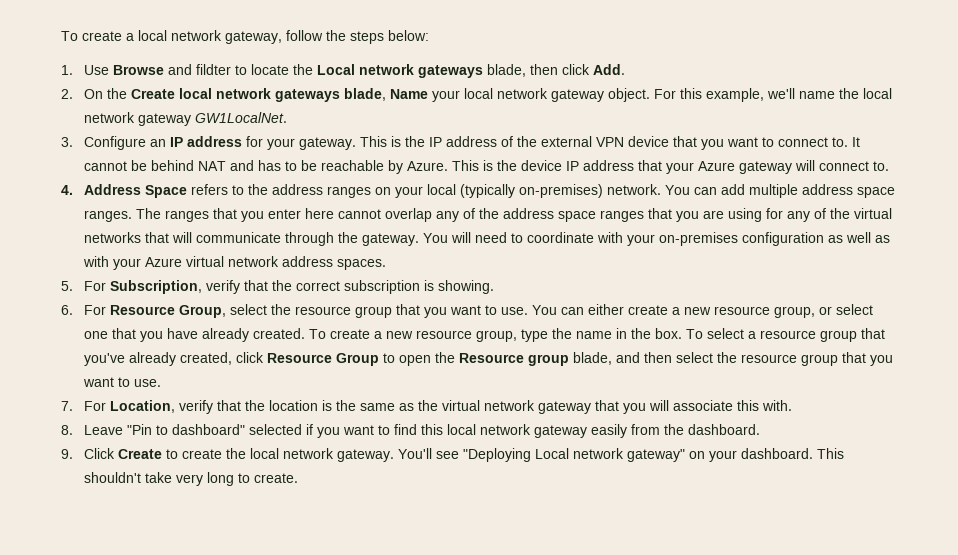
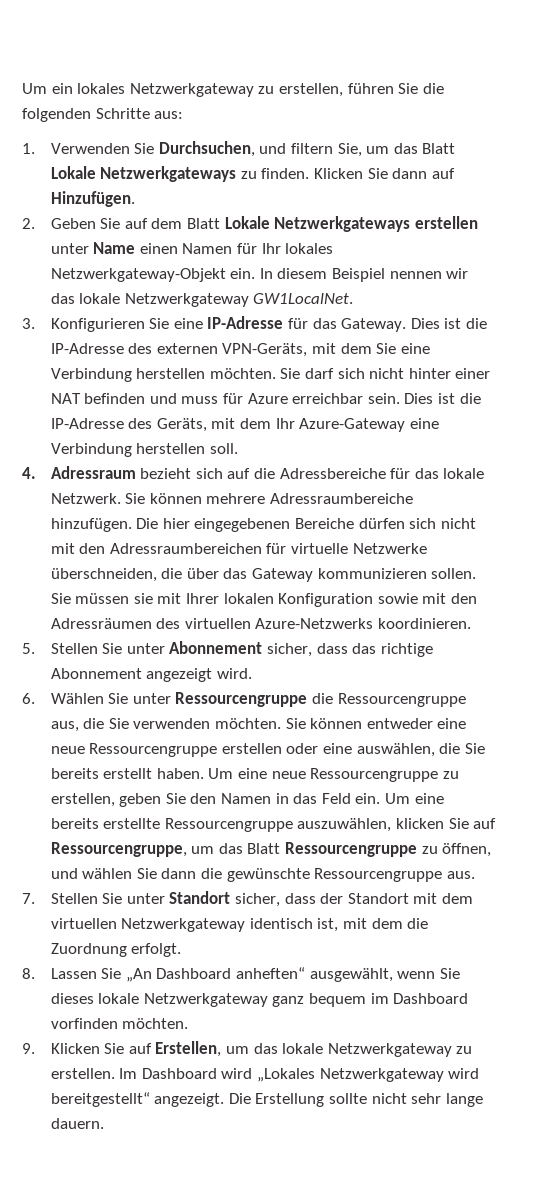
- To create a local network gateway, follow the steps below:
- 1. Use Browse and fildter to locate the Local network gateways blade, then click Add.
- 2. On the Create local network gateways blade, Name your local network gateway object. For this example, we'll name the local network gateway GW1LocalNet.
- 3. Configure an IP address for your gateway. This is the IP address of the external VPN device that you want to connect to. It cannot be behind NAT and has to be reachable by Azure. This is the device IP address that your Azure gateway will connect to.
- 4. Address Space refers to the address ranges on your local (typically on-premises) network. You can add multiple address space ranges. The ranges that you enter here cannot overlap any of the address space ranges that you are using for any of the virtual networks that will communicate through the gateway. You will need to coordinate with your on-premises configuration as well as with your Azure virtual network address spaces.
- 5. For Subscription, verify that the correct subscription is showing.
- 6. For Resource Group, select the resource group that you want to use. You can either create a new resource group, or select one that you have already created. To create a new resource group, type the name in the box. To select a resource group that you've already created, click Resource Group to open the Resource group blade, and then select the resource group that you want to use.
- 7. For Location, verify that the location is the same as the virtual network gateway that you will associate this with.
- 8. Leave "Pin to dashboard" selected if you want to find this local network gateway easily from the dashboard.
- 9. Click Create to create the local network gateway. You'll see "Deploying Local network gateway" on your dashboard. This shouldn't take very long to create.
+ Um ein lokales Netzwerkgateway zu erstellen, führen Sie die folgenden Schritte aus:
+ 1. Verwenden Sie Durchsuchen, und filtern Sie, um das Blatt Lokale Netzwerkgateways zu finden. Klicken Sie dann auf Hinzufügen.
+ 2. Geben Sie auf dem Blatt Lokale Netzwerkgateways erstellen unter Name einen Namen für Ihr lokales Netzwerkgateway-Objekt ein. In diesem Beispiel nennen wir das lokale Netzwerkgateway GW1LocalNet.
+ 3. Konfigurieren Sie eine IP-Adresse für das Gateway. Dies ist die IP-Adresse des externen VPN-Geräts, mit dem Sie eine Verbindung herstellen möchten. Sie darf sich nicht hinter einer NAT befinden und muss für Azure erreichbar sein. Dies ist die IP-Adresse des Geräts, mit dem Ihr Azure-Gateway eine Verbindung herstellen soll.
+ 4. Adressraum bezieht sich auf die Adressbereiche für das lokale Netzwerk. Sie können mehrere Adressraumbereiche hinzufügen. Die hier eingegebenen Bereiche dürfen sich nicht mit den Adressraumbereichen für virtuelle Netzwerke überschneiden, die über das Gateway kommunizieren sollen. Sie müssen sie mit Ihrer lokalen Konfiguration sowie mit den Adressräumen des virtuellen Azure-Netzwerks koordinieren.
+ 5. Stellen Sie unter Abonnement sicher, dass das richtige Abonnement angezeigt wird.
+ 6. Wählen Sie unter Ressourcengruppe die Ressourcengruppe aus, die Sie verwenden möchten. Sie können entweder eine neue Ressourcengruppe erstellen oder eine auswählen, die Sie bereits erstellt haben. Um eine neue Ressourcengruppe zu erstellen, geben Sie den Namen in das Feld ein. Um eine bereits erstellte Ressourcengruppe auszuwählen, klicken Sie auf Ressourcengruppe, um das Blatt Ressourcengruppe zu öffnen, und wählen Sie dann die gewünschte Ressourcengruppe aus.
+ 7. Stellen Sie unter Standort sicher, dass der Standort mit dem virtuellen Netzwerkgateway identisch ist, mit dem die Zuordnung erfolgt.
+ 8. Lassen Sie „An Dashboard anheften“ ausgewählt, wenn Sie dieses lokale Netzwerkgateway ganz bequem im Dashboard vorfinden möchten.
+ 9. Klicken Sie auf Erstellen, um das lokale Netzwerkgateway zu erstellen. Im Dashboard wird „Lokales Netzwerkgateway wird bereitgestellt“ angezeigt. Die Erstellung sollte nicht sehr lange dauern.

